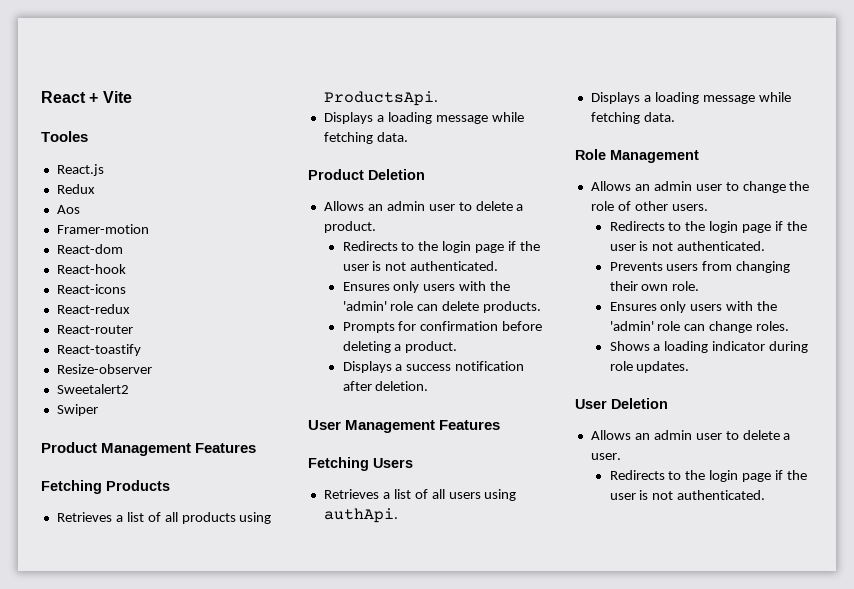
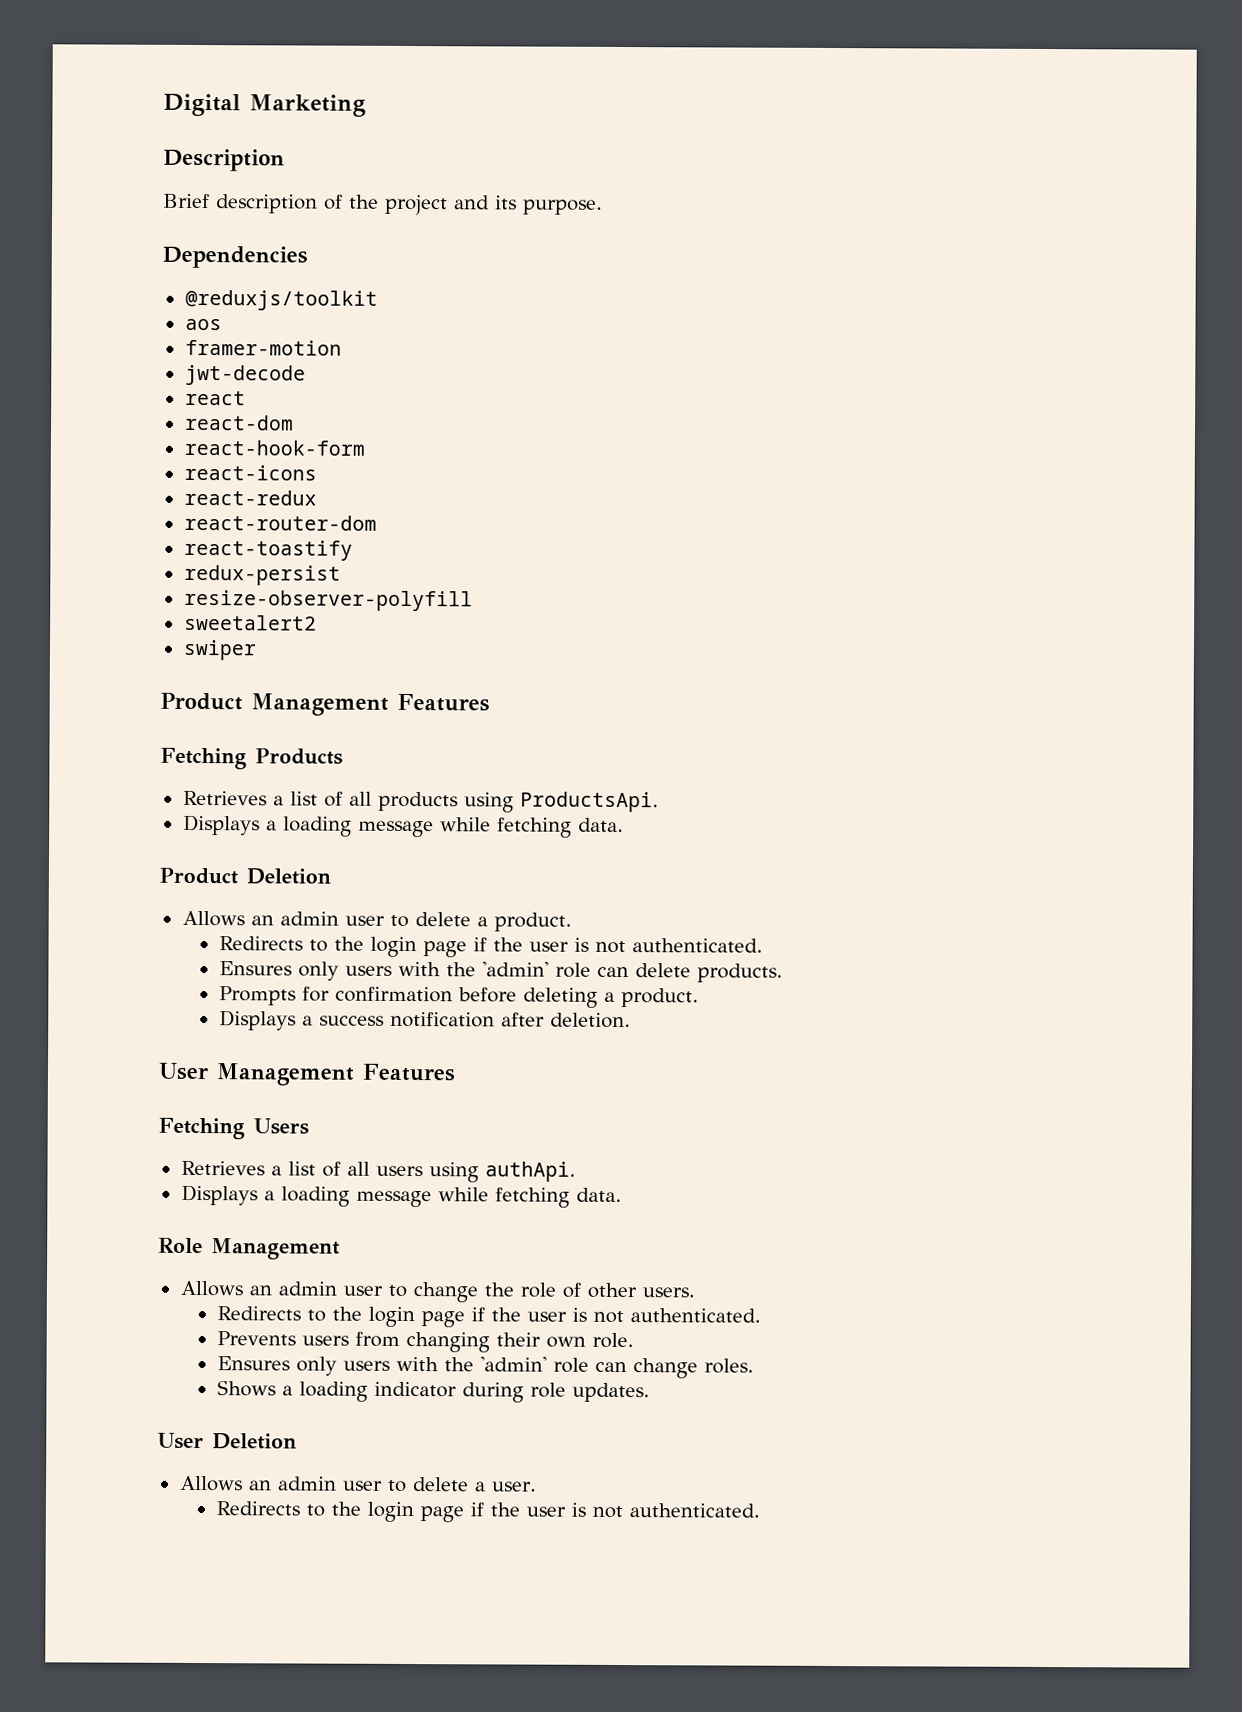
- React + Vite
- Tooles
- React.js
- Redux
- Aos
- Framer-motion
- React-dom
- React-hook
- React-icons
- React-redux
- React-router
- React-toastify
- Resize-observer
- Sweetalert2
- Swiper
+ Digital Marketing
+ Description
+ Brief description of the project and its purpose.
+ Dependencies
+ @reduxjs/toolkit
+ aos
+ framer-motion
+ jwt-decode
+ react
+ react-dom
+ react-hook-form
+ react-icons
+ react-redux
+ react-router-dom
+ react-toastify
+ redux-persist
+ resize-observer-polyfill
+ sweetalert2
+ swiper

